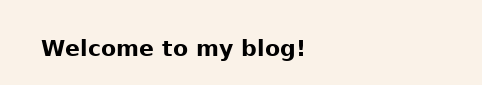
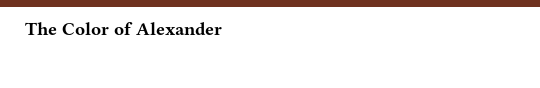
- Welcome to my blog!
+ The Color of Alexander

